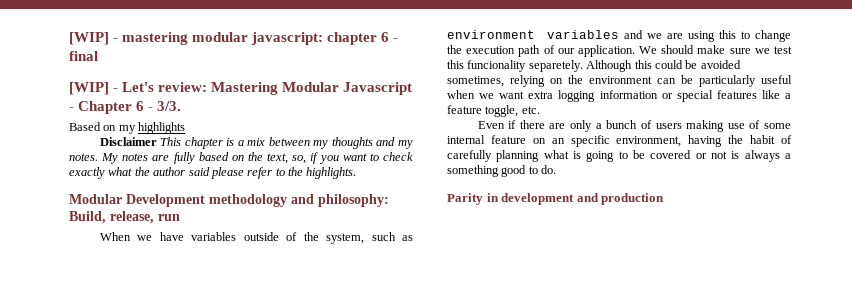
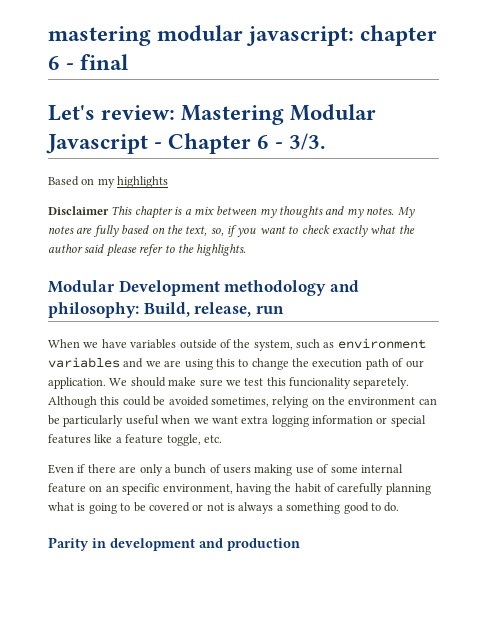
- [WIP] - mastering modular javascript: chapter 6 - final
+ mastering modular javascript: chapter 6 - final
- [WIP] - Let's review: Mastering Modular Javascript - Chapter 6 - 3/3.
+ Let's review: Mastering Modular Javascript - Chapter 6 - 3/3.

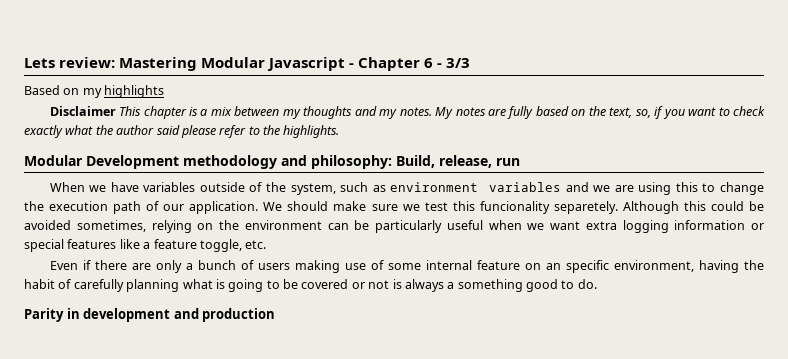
- mastering modular javascript: chapter 6 - final
- Let's review: Mastering Modular Javascript - Chapter 6 - 3/3.
+ Lets review: Mastering Modular Javascript - Chapter 6 - 3/3

